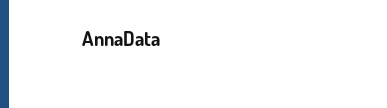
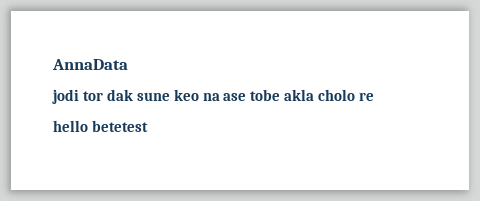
+ jodi tor dak sune keo na ase tobe akla cholo re
+ hello betetest

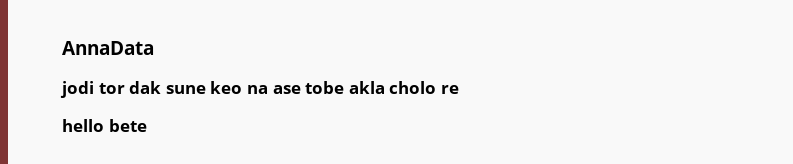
- hello betetest
+ hello bete

